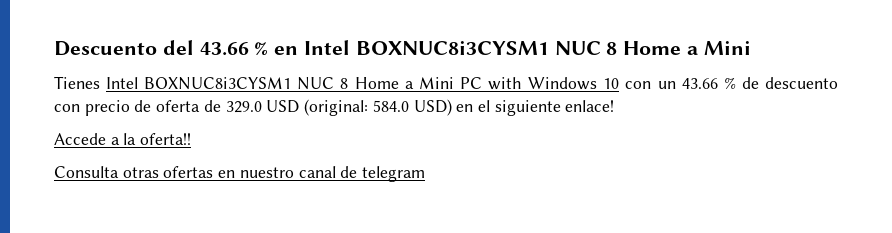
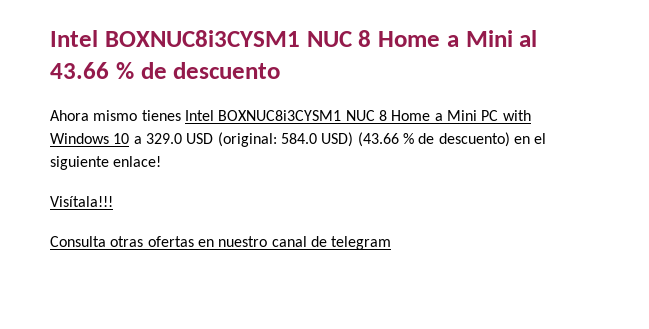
- Descuento del 43.66 % en Intel BOXNUC8i3CYSM1 NUC 8 Home a Mini
- Tienes Intel BOXNUC8i3CYSM1 NUC 8 Home a Mini PC with Windows 10 con un 43.66 % de descuento con precio de oferta de 329.0 USD (original: 584.0 USD) en el siguiente enlace!
+ Intel BOXNUC8i3CYSM1 NUC 8 Home a Mini al 43.66 % de descuento
+ Ahora mismo tienes Intel BOXNUC8i3CYSM1 NUC 8 Home a Mini PC with Windows 10 a 329.0 USD (original: 584.0 USD) (43.66 % de descuento) en el siguiente enlace!
- Accede a la oferta!!
+ Visítala!!!

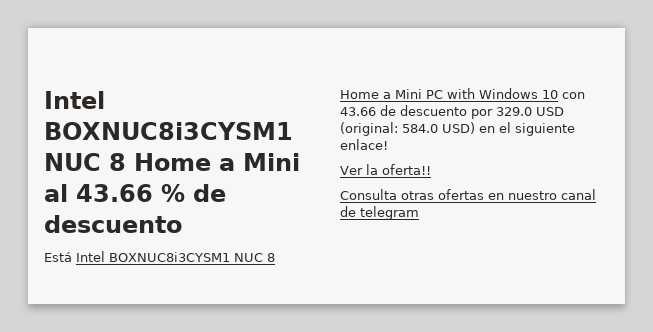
- Ahora mismo tienes Intel BOXNUC8i3CYSM1 NUC 8 Home a Mini PC with Windows 10 a 329.0 USD (original: 584.0 USD) (43.66 % de descuento) en el siguiente enlace!
+ Está Intel BOXNUC8i3CYSM1 NUC 8 Home a Mini PC with Windows 10 con 43.66 de descuento por 329.0 USD (original: 584.0 USD) en el siguiente enlace!
- Visítala!!!
+ Ver la oferta!!

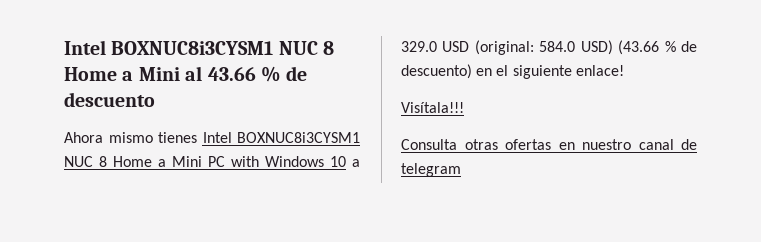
- Está Intel BOXNUC8i3CYSM1 NUC 8 Home a Mini PC with Windows 10 con 43.66 de descuento por 329.0 USD (original: 584.0 USD) en el siguiente enlace!
+ Ahora mismo tienes Intel BOXNUC8i3CYSM1 NUC 8 Home a Mini PC with Windows 10 a 329.0 USD (original: 584.0 USD) (43.66 % de descuento) en el siguiente enlace!
- Ver la oferta!!
+ Visítala!!!

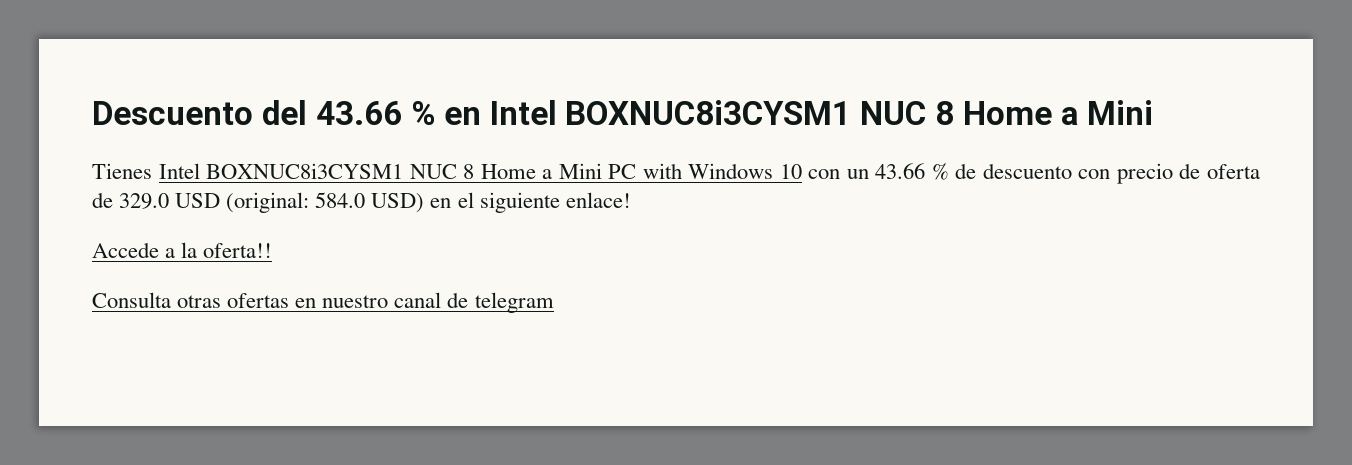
- Intel BOXNUC8i3CYSM1 NUC 8 Home a Mini al 43.66 % de descuento
- Ahora mismo tienes Intel BOXNUC8i3CYSM1 NUC 8 Home a Mini PC with Windows 10 a 329.0 USD (original: 584.0 USD) (43.66 % de descuento) en el siguiente enlace!
+ Descuento del 43.66 % en Intel BOXNUC8i3CYSM1 NUC 8 Home a Mini
+ Tienes Intel BOXNUC8i3CYSM1 NUC 8 Home a Mini PC with Windows 10 con un 43.66 % de descuento con precio de oferta de 329.0 USD (original: 584.0 USD) en el siguiente enlace!
- Visítala!!!
+ Accede a la oferta!!

